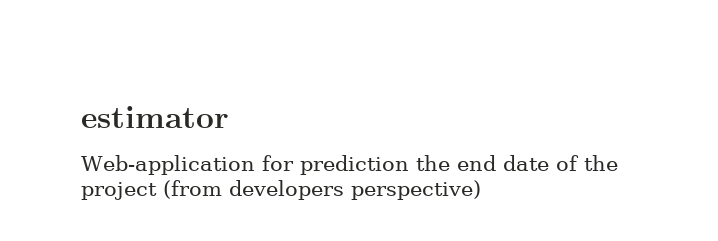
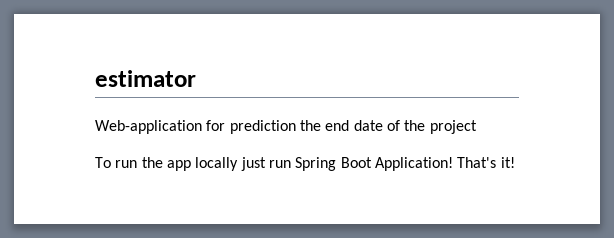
- Web-application for prediction the end date of the project (from developers perspective)
+ Web-application for prediction the end date of the project
+ To run the app locally just run Spring Boot Application! That's it!

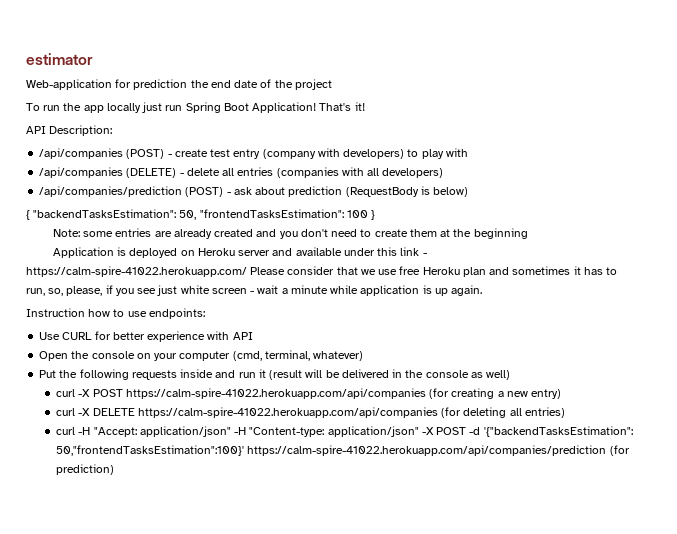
+ API Description:
+ /api/companies (POST) - create test entry (company with developers) to play with
+ /api/companies (DELETE) - delete all entries (companies with all developers)
+ /api/companies/prediction (POST) - ask about prediction (RequestBody is below)
+ { "backendTasksEstimation": 50, "frontendTasksEstimation": 100 }
+ Note: some entries are already created and you don't need to create them at the beginning
+ Application is deployed on Heroku server and available under this link - https://calm-spire-41022.herokuapp.com/ Please consider that we use free Heroku plan and sometimes it has to run, so, please, if you see just white screen - wait a minute while application is up again.
+ Instruction how to use endpoints:
+ Use CURL for better experience with API
+ Open the console on your computer (cmd, terminal, whatever)
+ Put the following requests inside and run it (result will be delivered in the console as well)
+ curl -X POST https://calm-spire-41022.herokuapp.com/api/companies (for creating a new entry)
+ curl -X DELETE https://calm-spire-41022.herokuapp.com/api/companies (for deleting all entries)
+ curl -H "Accept: application/json" -H "Content-type: application/json" -X POST -d '{"backendTasksEstimation": 50,"frontendTasksEstimation":100}' https://calm-spire-41022.herokuapp.com/api/companies/prediction (for prediction)

